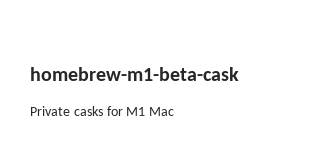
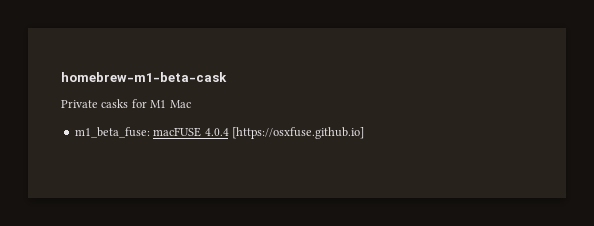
+ m1_beta_fuse: macFUSE 4.0.4 [https://osxfuse.github.io]

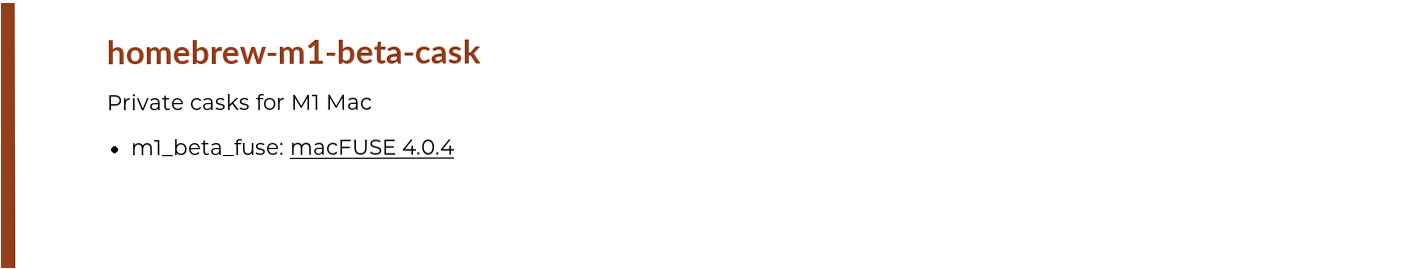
- m1_beta_fuse: macFUSE 4.0.4 [https://osxfuse.github.io]
+ m1_beta_fuse: macFUSE 4.0.4

